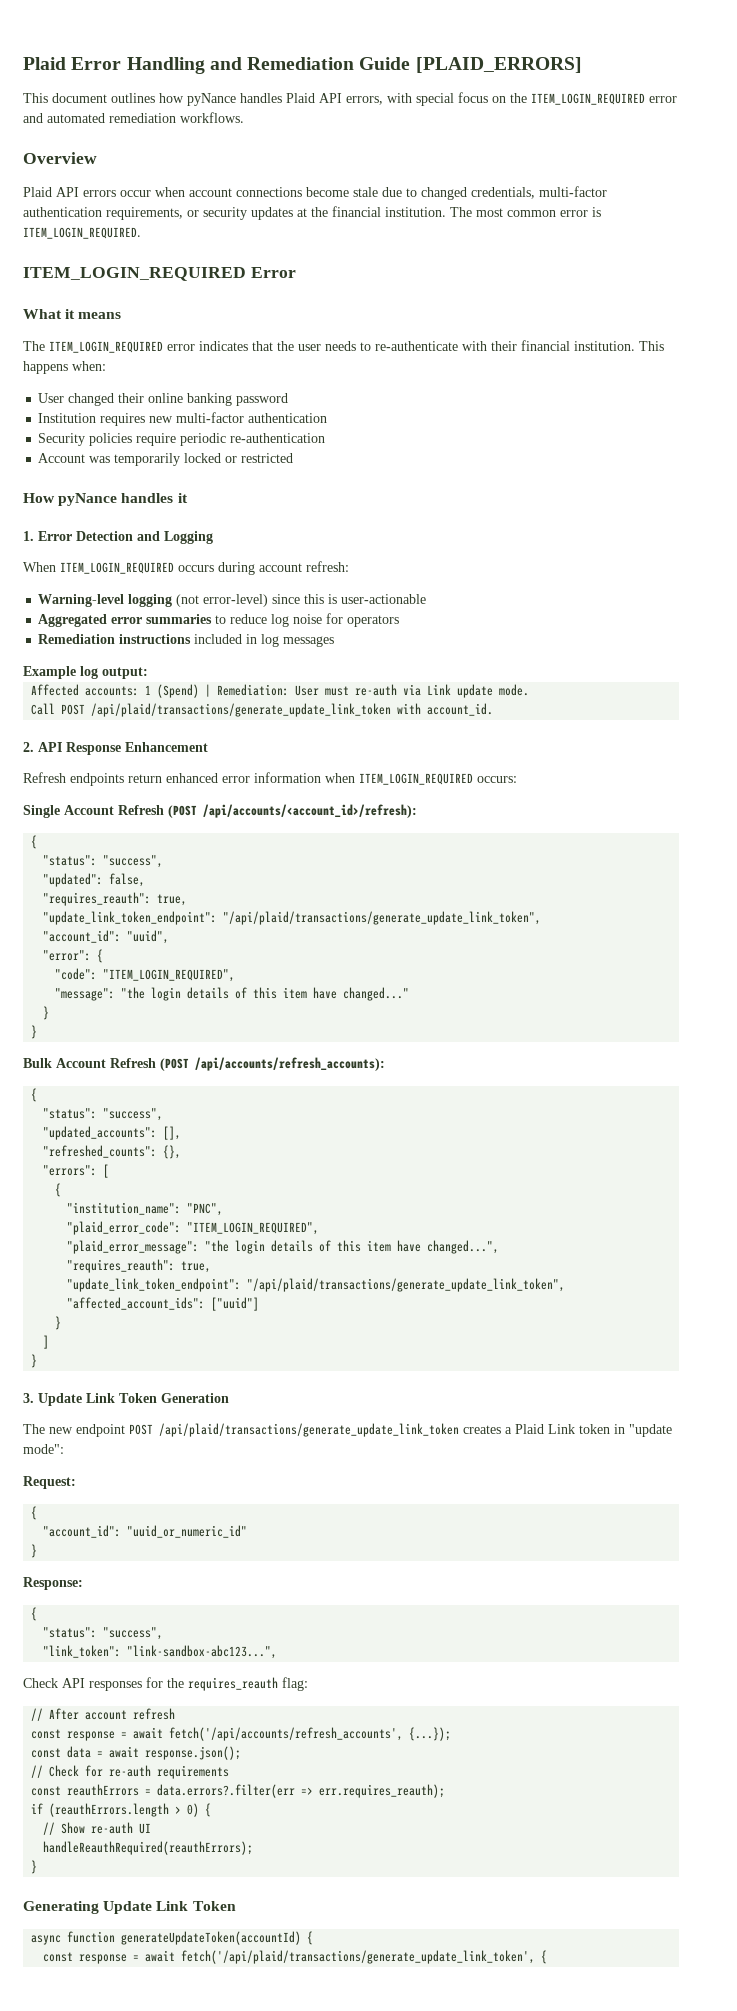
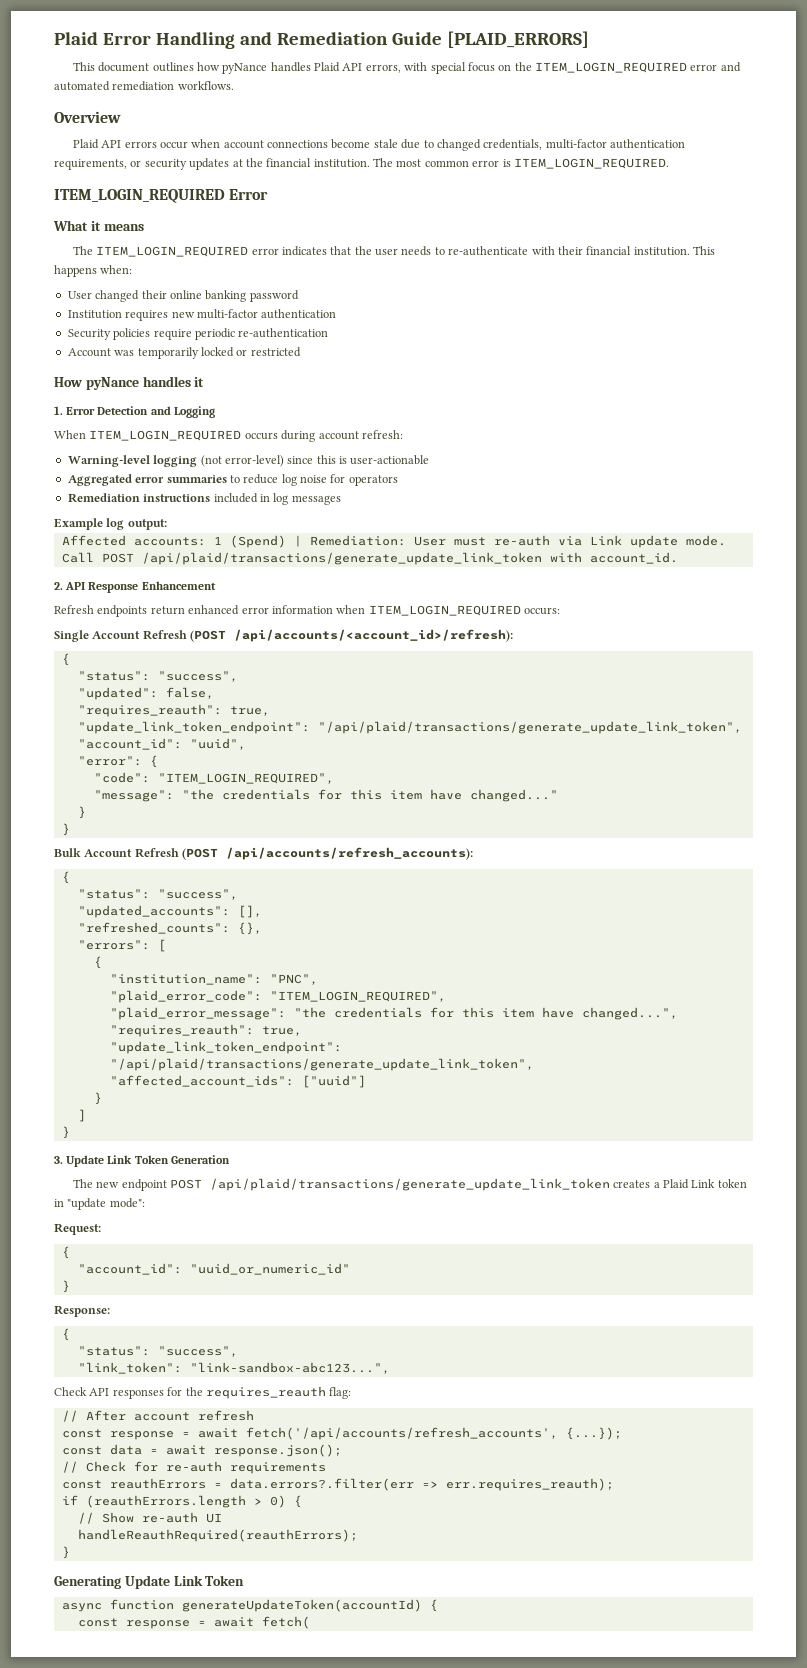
- "message": "the login details of this item have changed..."
+ "message": "the credentials for this item have changed..."
- "plaid_error_message": "the login details of this item have changed...",
+ "plaid_error_message": "the credentials for this item have changed...",
- const response = await fetch('/api/plaid/transactions/generate_update_link_token', {
+ const response = await fetch(

